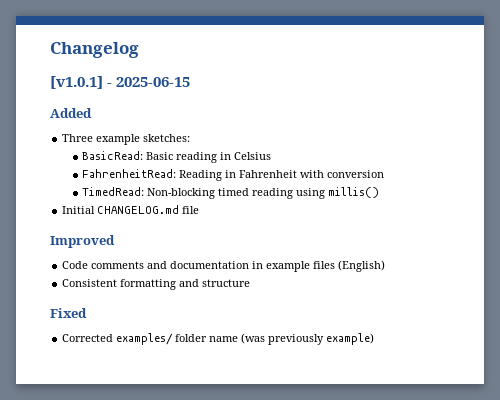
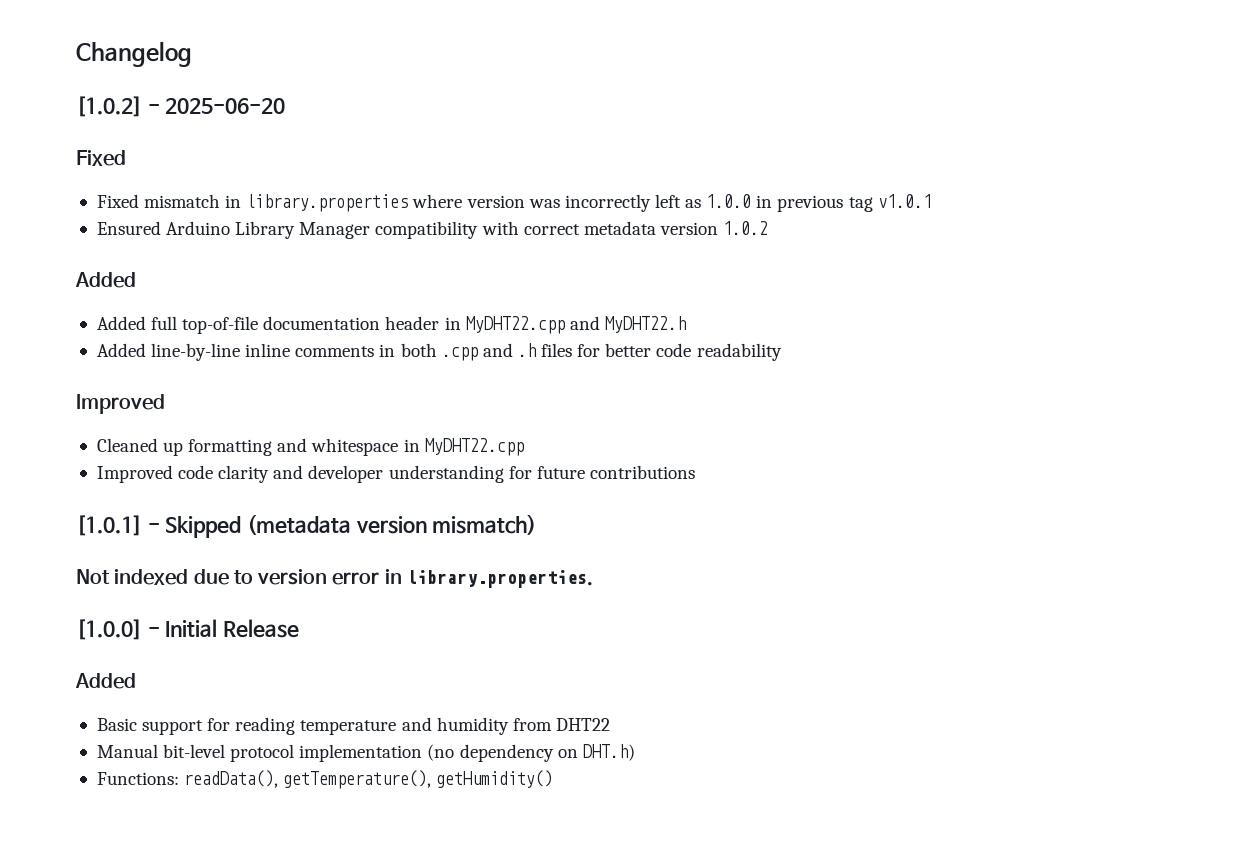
- [v1.0.1] - 2025-06-15
+ [1.0.2] - 2025-06-20
+ Fixed
+ Fixed mismatch in library.properties where version was incorrectly left as 1.0.0 in previous tag v1.0.1
+ Ensured Arduino Library Manager compatibility with correct metadata version 1.0.2
  Added
- Three example sketches:
- BasicRead: Basic reading in Celsius
- FahrenheitRead: Reading in Fahrenheit with conversion
- TimedRead: Non-blocking timed reading using millis()
- Initial CHANGELOG.md file
+ Added full top-of-file documentation header in MyDHT22.cpp and MyDHT22.h
+ Added line-by-line inline comments in both .cpp and .h files for better code readability
  Improved
- Code comments and documentation in example files (English)
- Consistent formatting and structure
- Fixed
- Corrected examples/ folder name (was previously example)
+ Cleaned up formatting and whitespace in MyDHT22.cpp
+ Improved code clarity and developer understanding for future contributions
+ [1.0.1] - Skipped (metadata version mismatch)
+ Not indexed due to version error in library.properties.
+ [1.0.0] - Initial Release
+ Added
+ Basic support for reading temperature and humidity from DHT22
+ Manual bit-level protocol implementation (no dependency on DHT.h)
+ Functions: readData(), getTemperature(), getHumidity()

